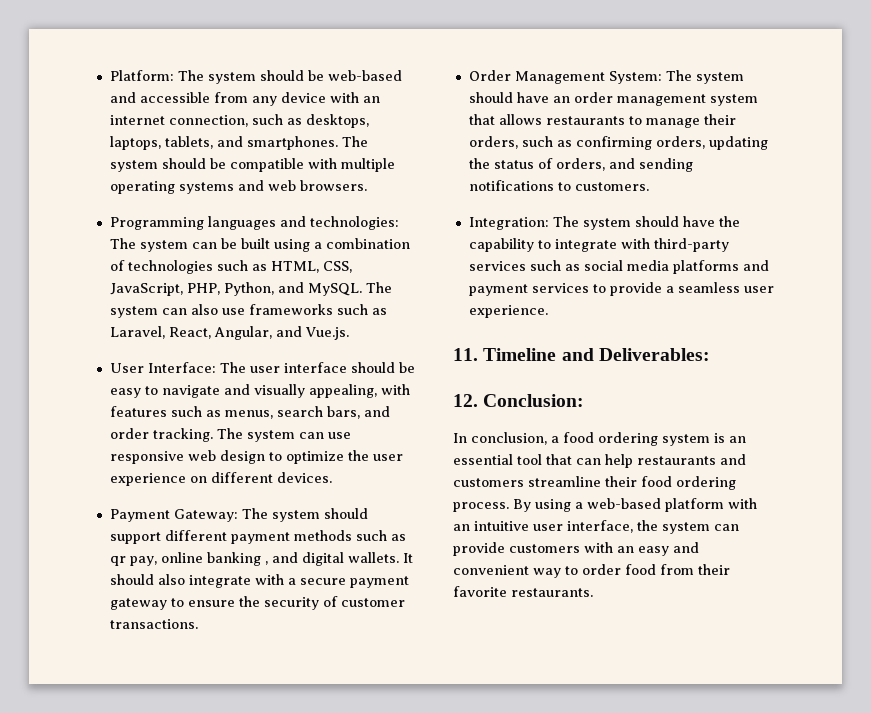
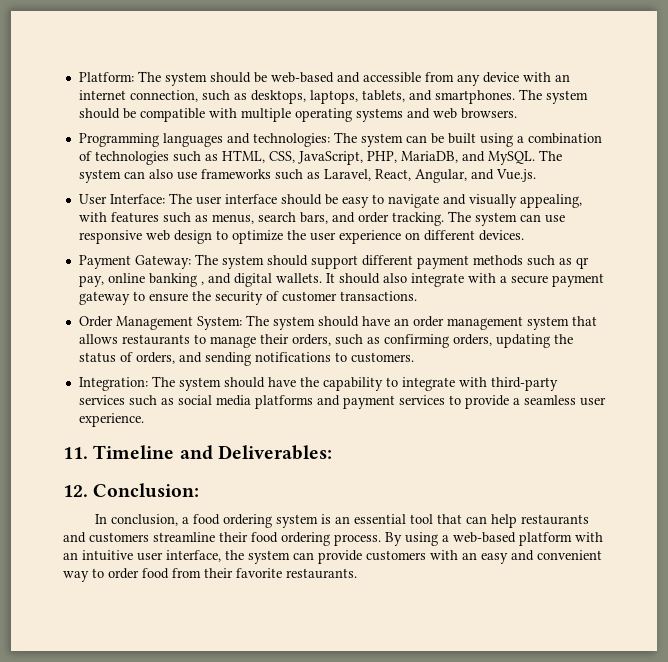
- Programming languages and technologies: The system can be built using a combination of technologies such as HTML, CSS, JavaScript, PHP, Python, and MySQL.
+ Programming languages and technologies: The system can be built using a combination of technologies such as HTML, CSS, JavaScript, PHP, MariaDB, and MySQL.

